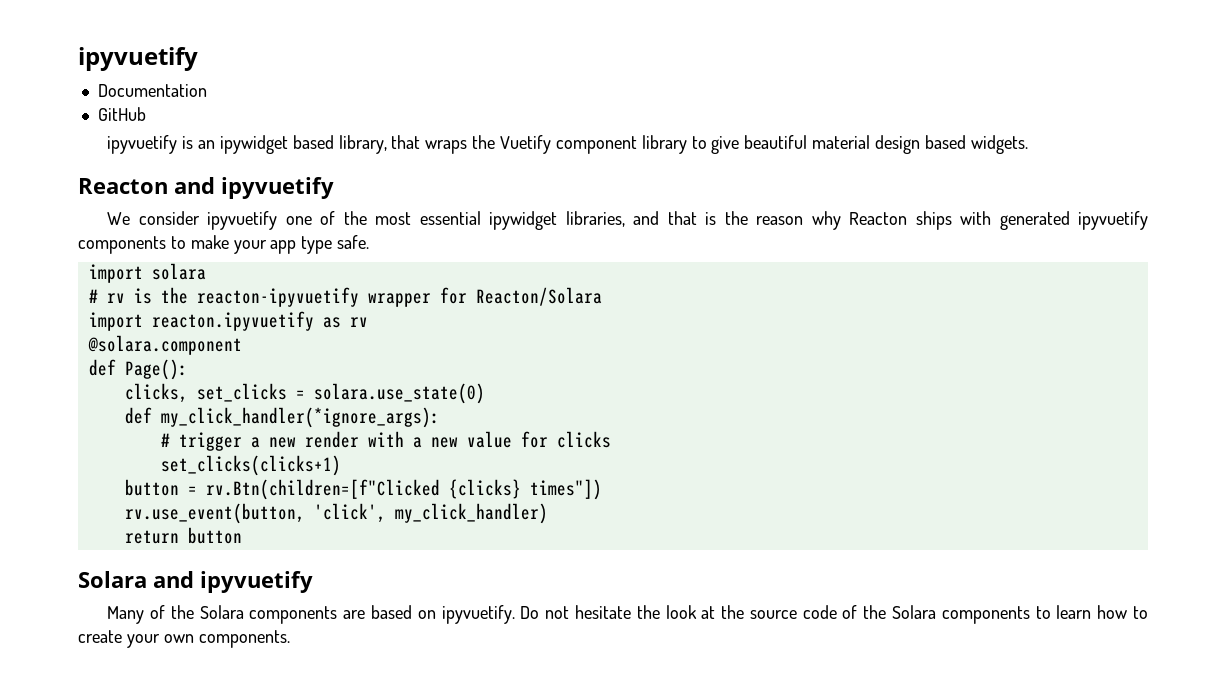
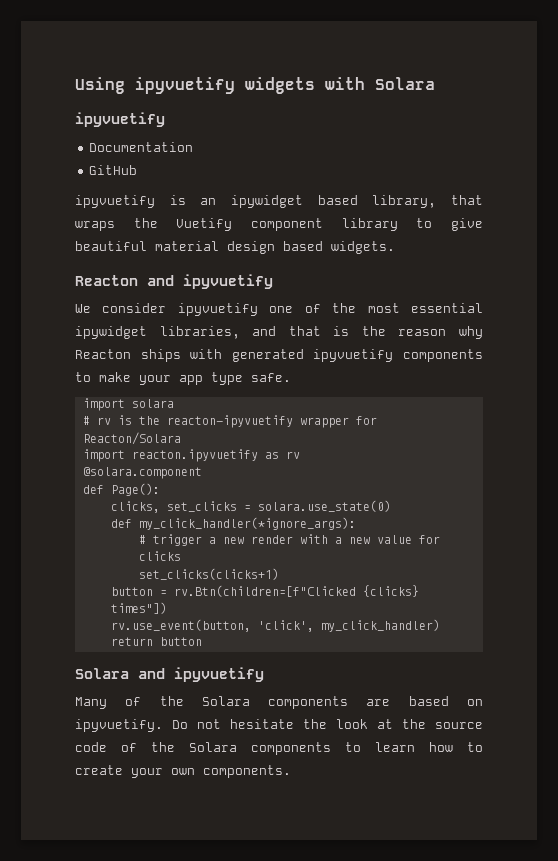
+ Using ipyvuetify widgets with Solara

